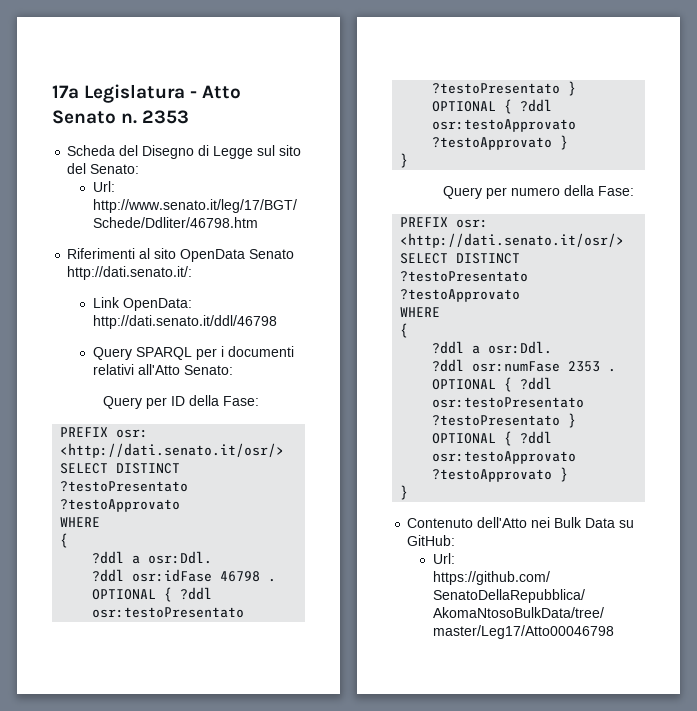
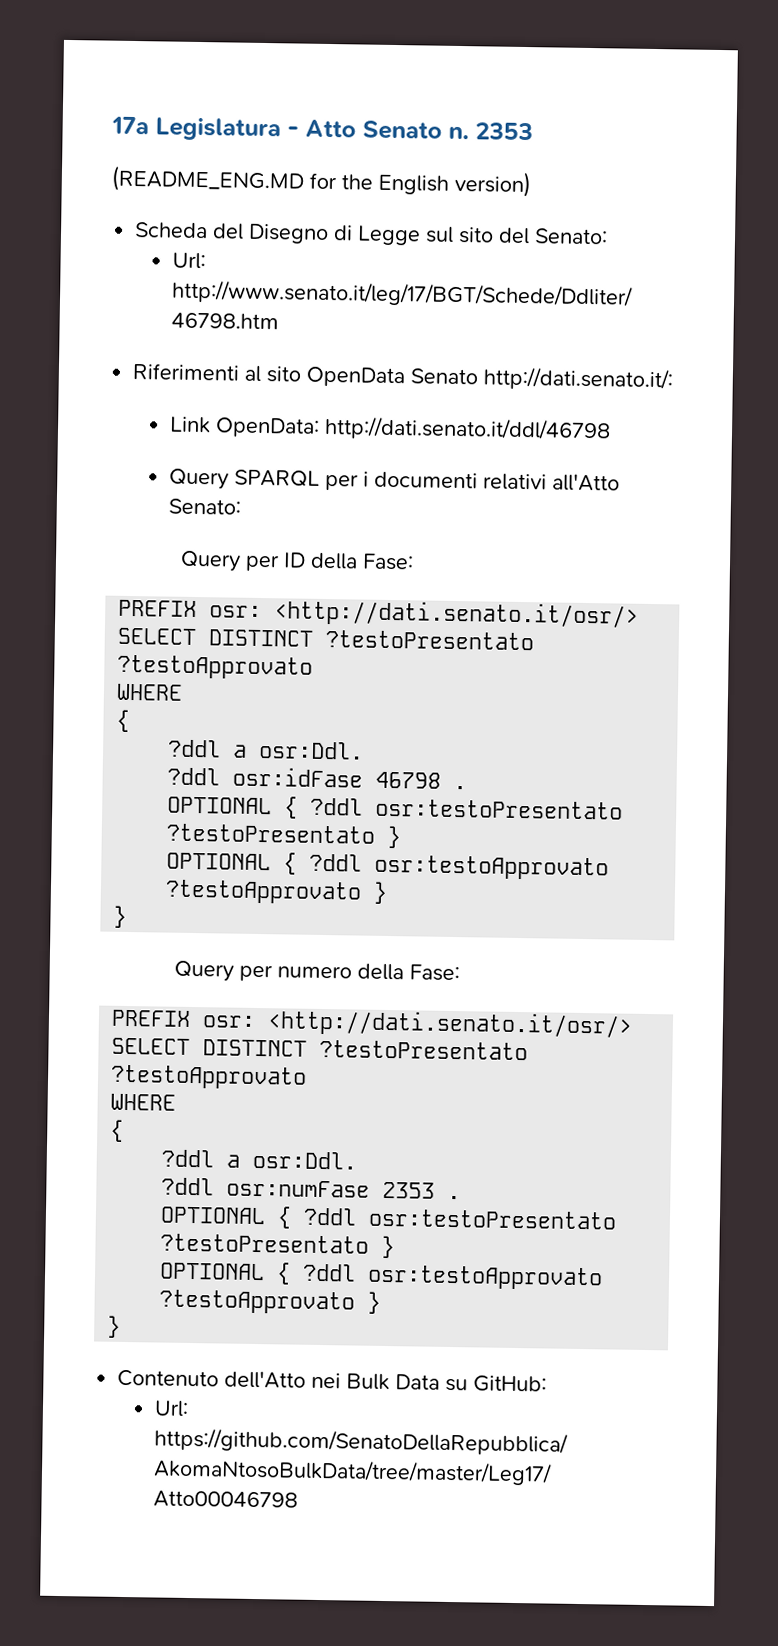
+ (README_ENG.MD for the English version)

